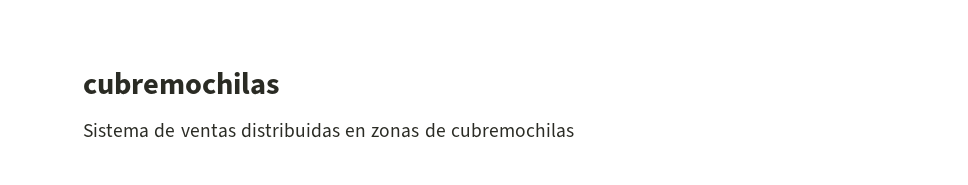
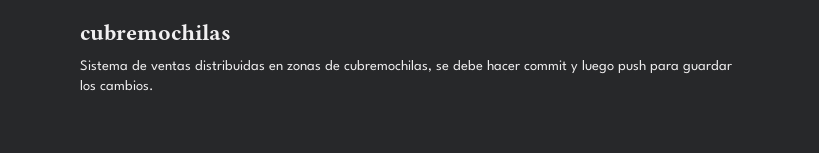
- Sistema de ventas distribuidas en zonas de cubremochilas
+ Sistema de ventas distribuidas en zonas de cubremochilas, se debe hacer commit y luego push para guardar los cambios.

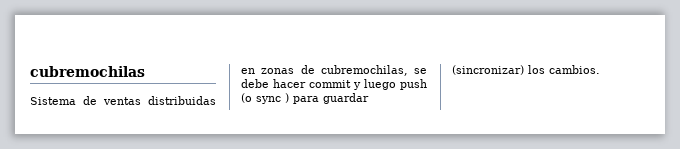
- Sistema de ventas distribuidas en zonas de cubremochilas, se debe hacer commit y luego push para guardar los cambios.
+ Sistema de ventas distribuidas en zonas de cubremochilas, se debe hacer commit y luego push (o sync ) para guardar (sincronizar) los cambios.

